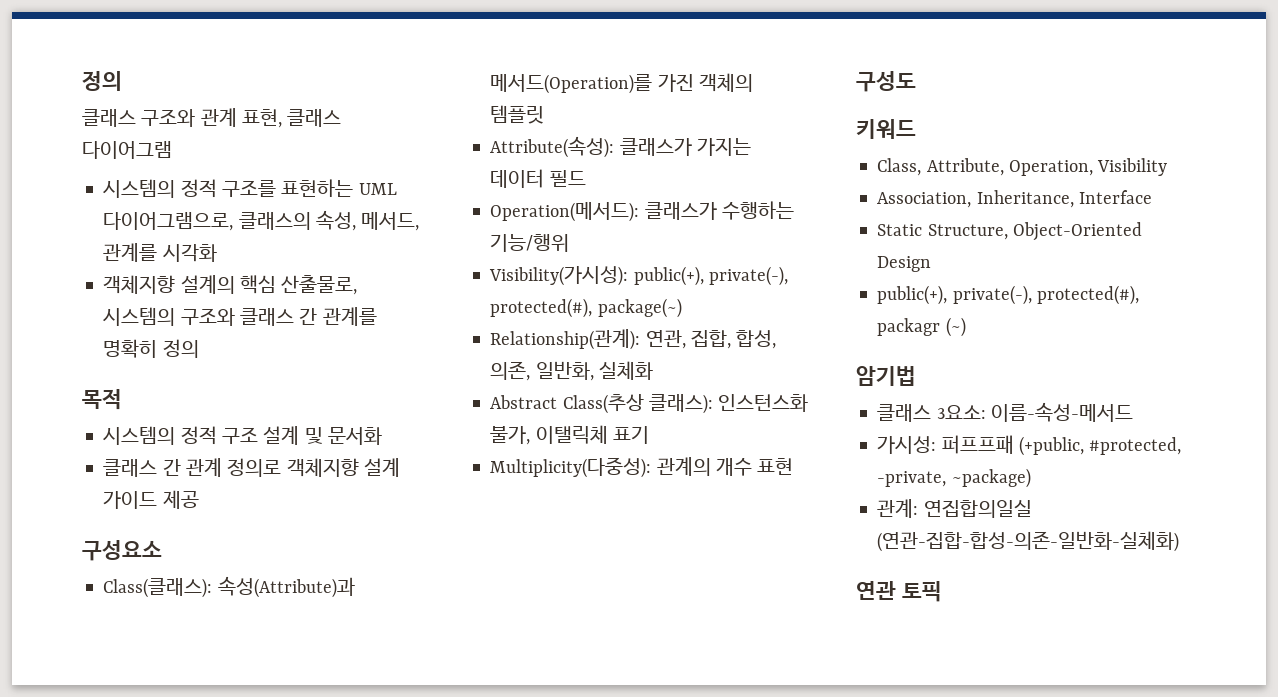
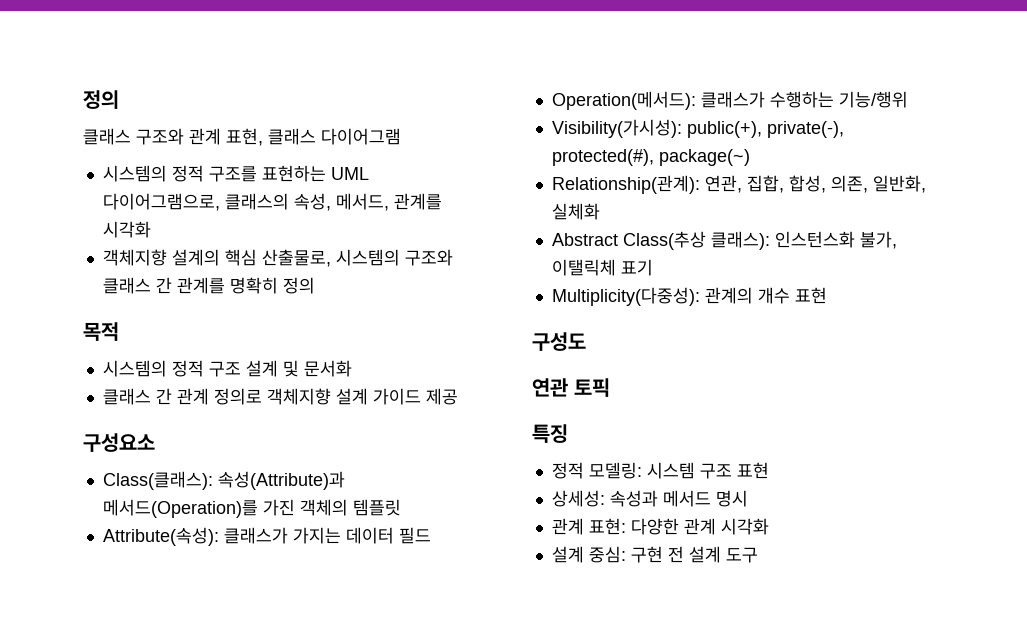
- 키워드
- Class, Attribute, Operation, Visibility
- Association, Inheritance, Interface
- Static Structure, Object-Oriented Design
- public(+), private(-), protected(#), packagr (~)
- 암기법
- 클래스 3요소: 이름-속성-메서드
- 가시성: 퍼프프패 (+public, #protected, -private, ~package)
- 관계: 연집합의일실 (연관-집합-합성-의존-일반화-실체화)
  연관 토픽
+ 특징
+ 정적 모델링: 시스템 구조 표현
+ 상세성: 속성과 메서드 명시
+ 관계 표현: 다양한 관계 시각화
+ 설계 중심: 구현 전 설계 도구

